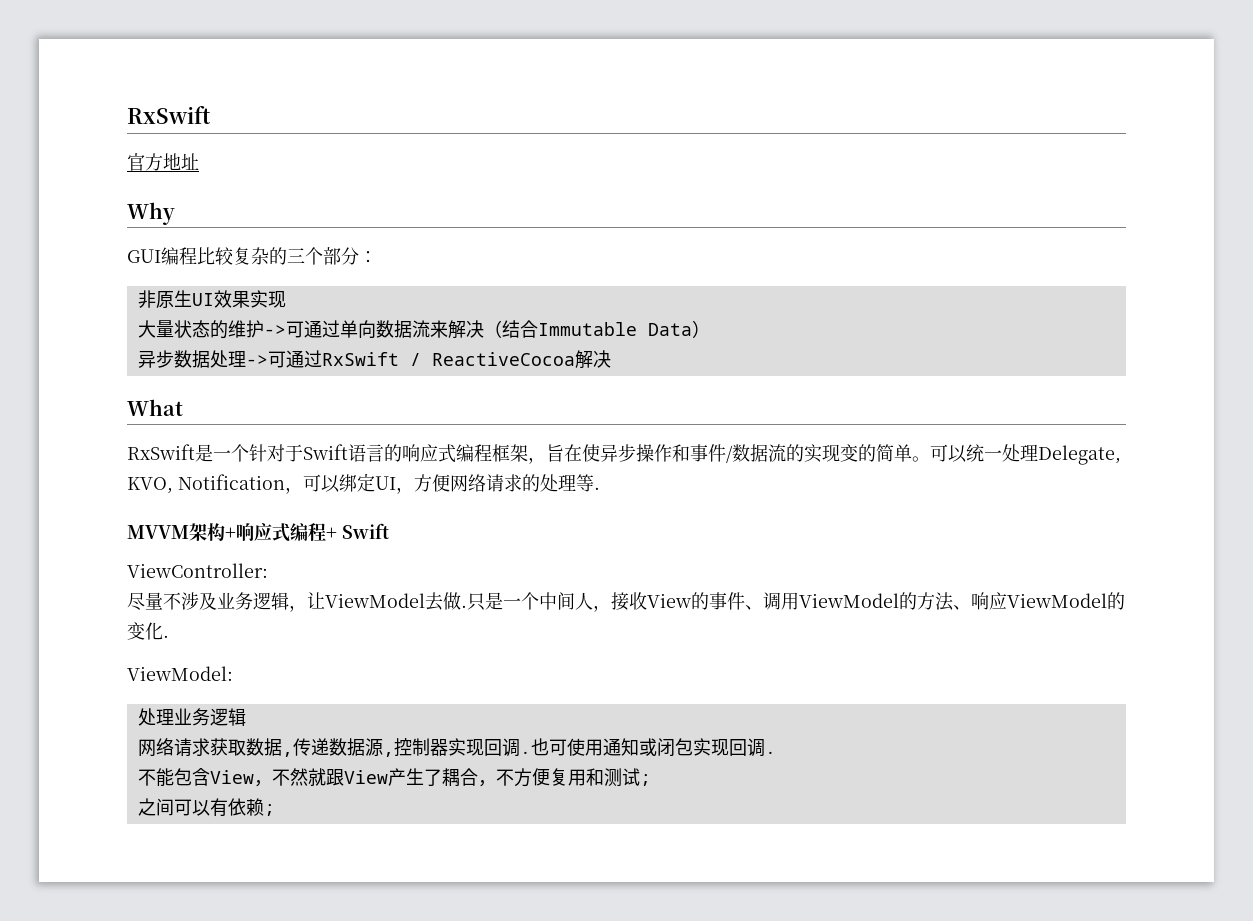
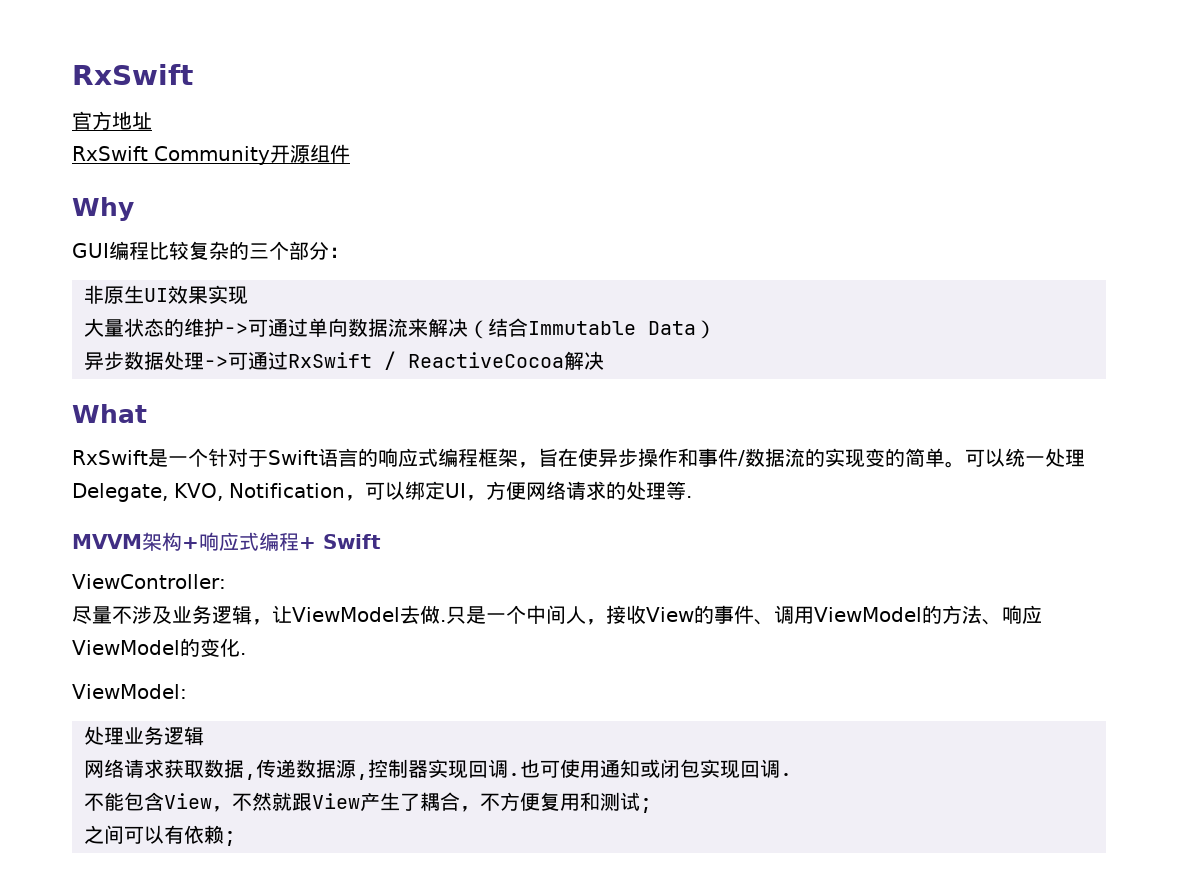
+ RxSwift Community开源组件

